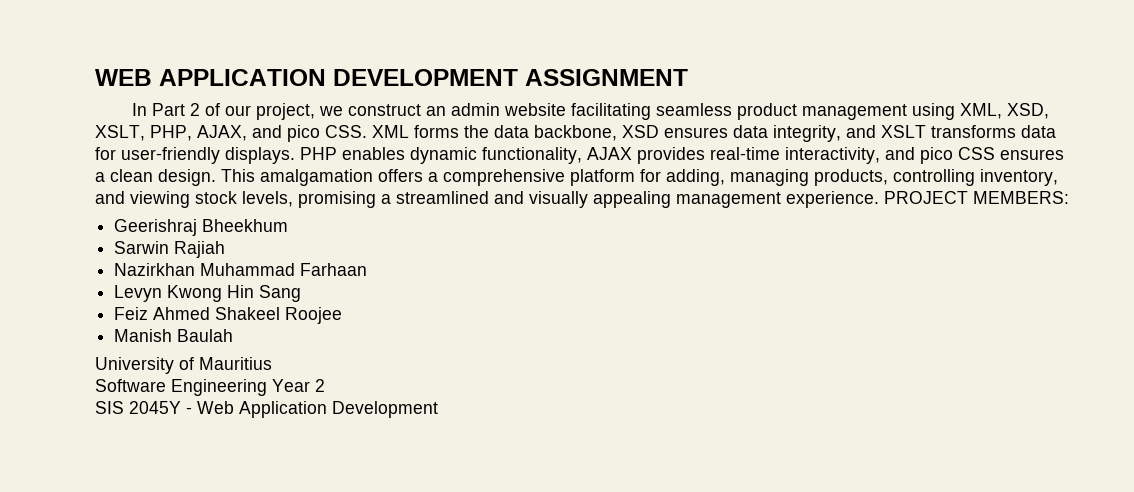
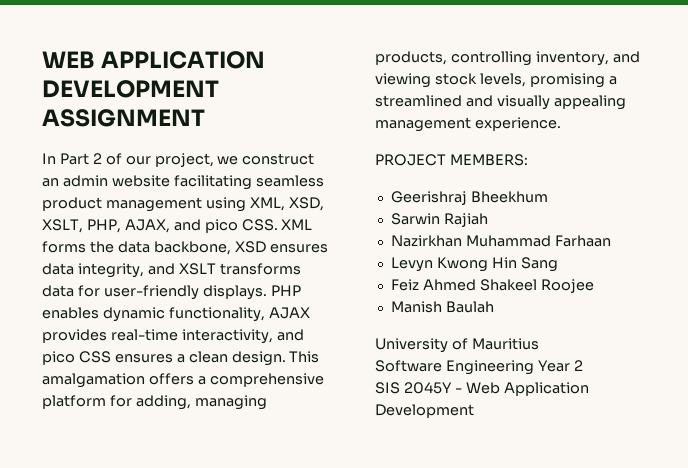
- This amalgamation offers a comprehensive platform for adding, managing products, controlling inventory, and viewing stock levels, promising a streamlined and visually appealing management experience. PROJECT MEMBERS:
+ This amalgamation offers a comprehensive platform for adding, managing products, controlling inventory, and viewing stock levels, promising a streamlined and visually appealing management experience.
+ PROJECT MEMBERS:

